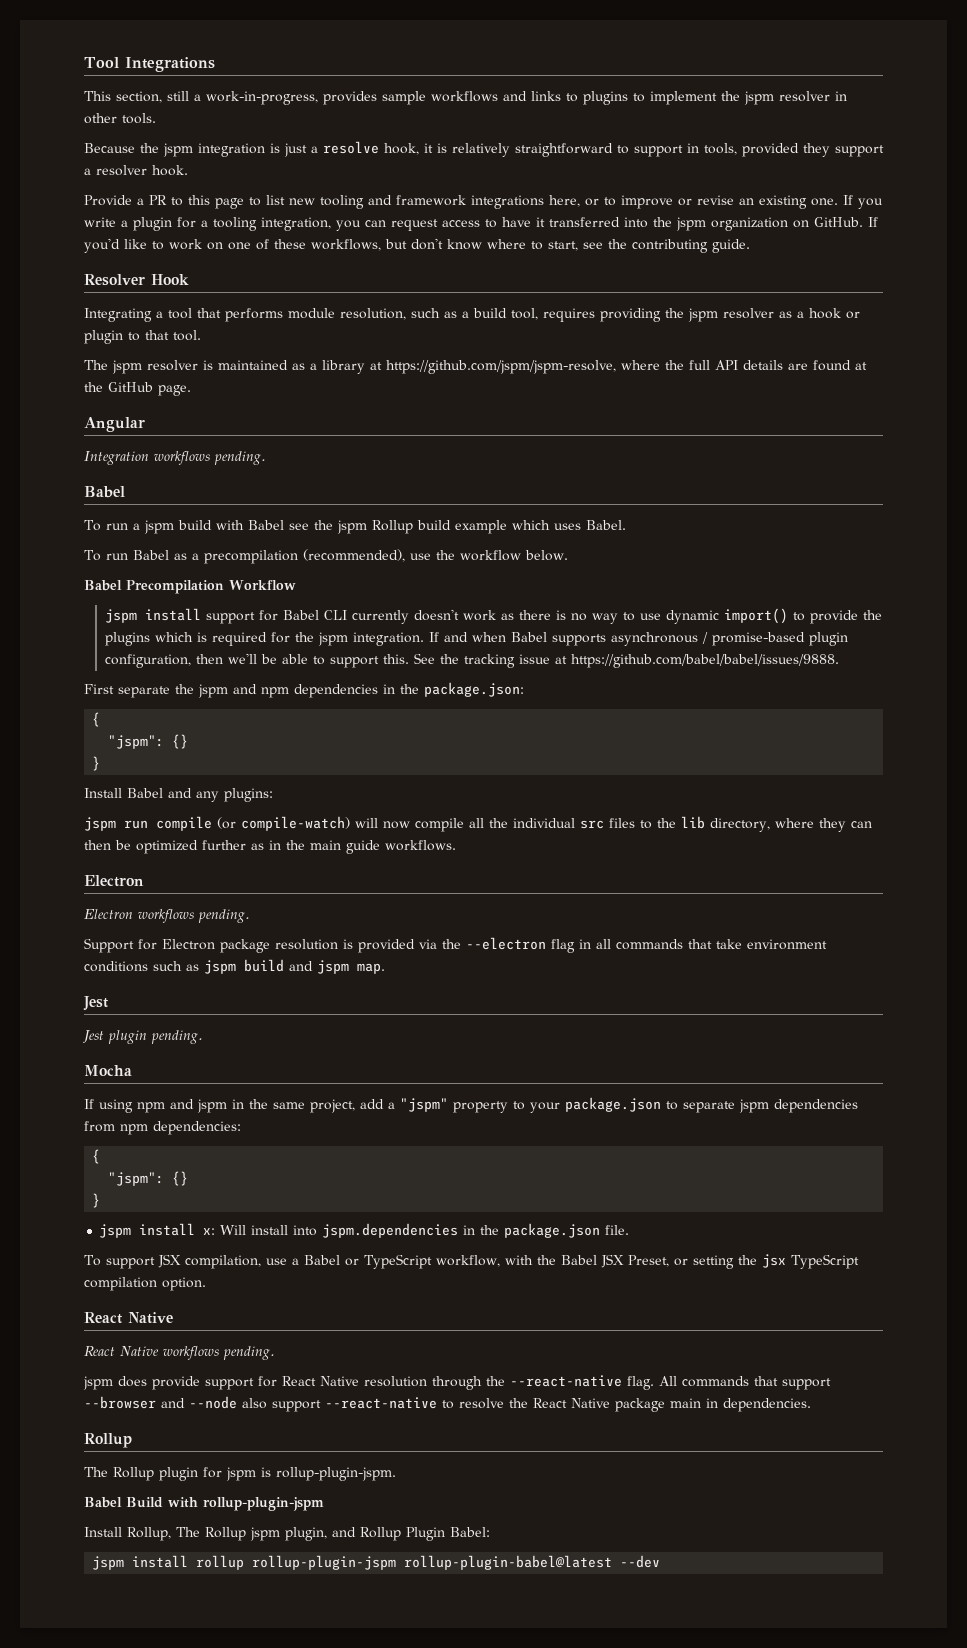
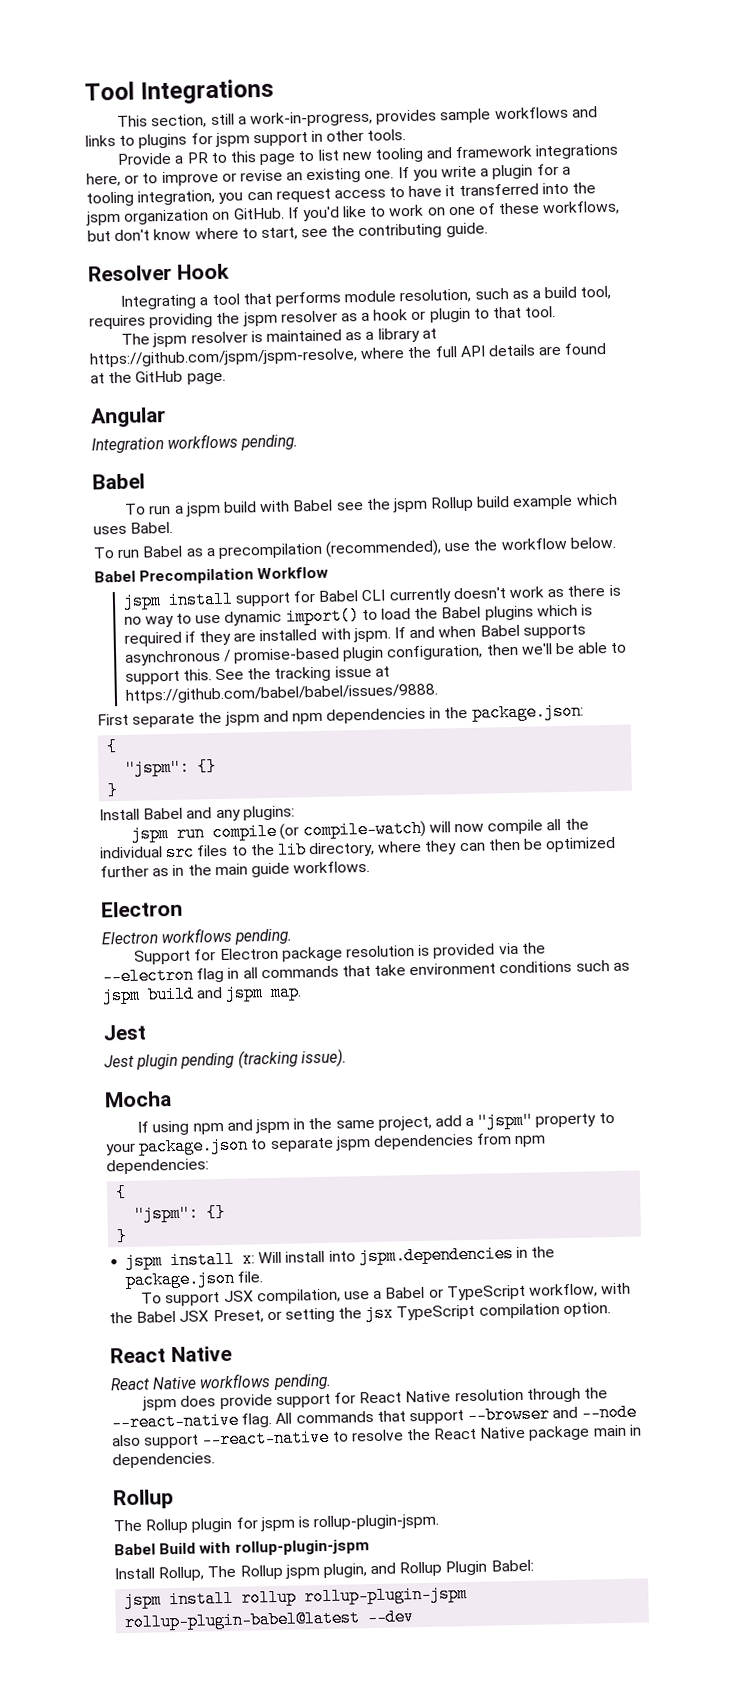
- This section, still a work-in-progress, provides sample workflows and links to plugins to implement the jspm resolver in other tools.
- Because the jspm integration is just a resolve hook, it is relatively straightforward to support in tools, provided they support a resolver hook.
+ This section, still a work-in-progress, provides sample workflows and links to plugins for jspm support in other tools.
- jspm install support for Babel CLI currently doesn't work as there is no way to use dynamic import() to provide the plugins which is required for the jspm integration.
+ jspm install support for Babel CLI currently doesn't work as there is no way to use dynamic import() to load the Babel plugins which is required if they are installed with jspm.
- Jest plugin pending.
+ Jest plugin pending (tracking issue).

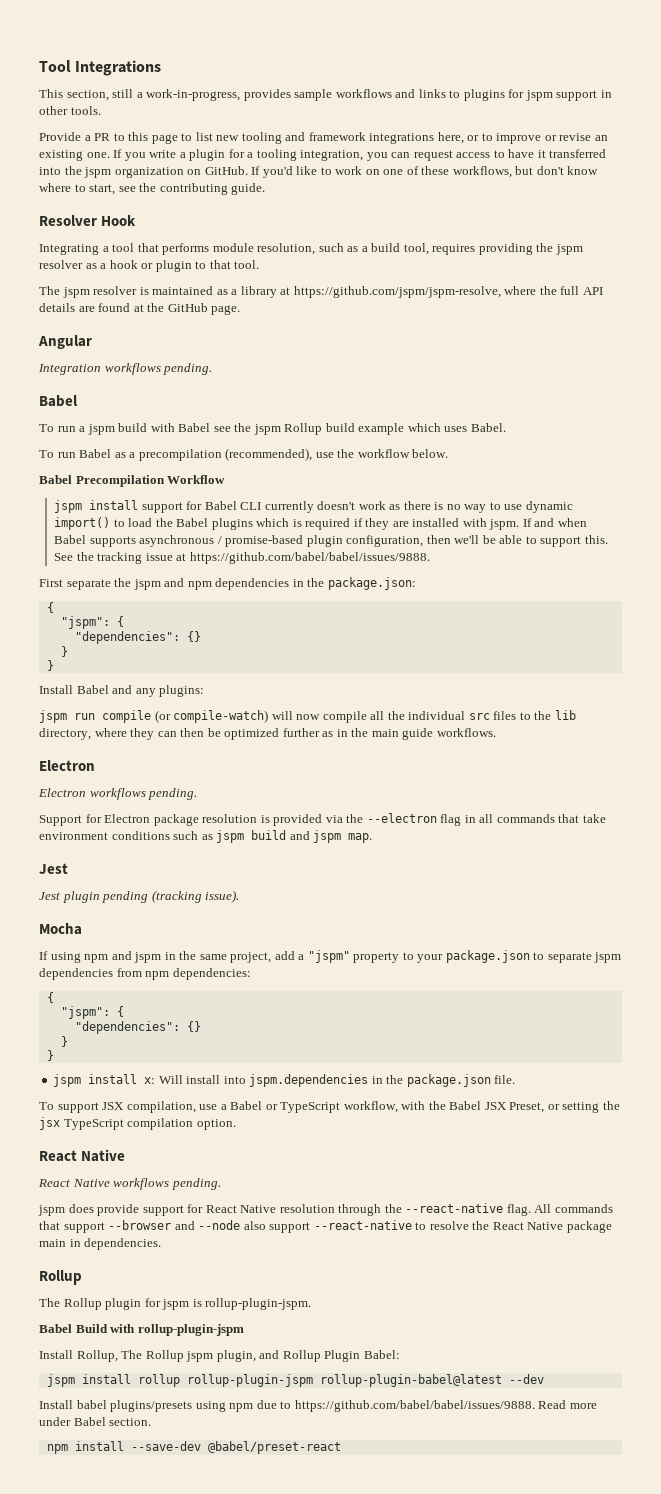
  First separate the jspm and npm dependencies in the package.json:
  {
- "jspm": {}
+ "jspm": {
+ "dependencies": {}
+ }
  If using npm and jspm in the same project, add a "jspm" property to your package.json to separate jspm dependencies from npm dependencies:
  {
- "jspm": {}
+ "jspm": {
+ "dependencies": {}
+ }
+ Install babel plugins/presets using npm due to https://github.com/babel/babel/issues/9888. Read more under Babel section.
+ npm install --save-dev @babel/preset-react

